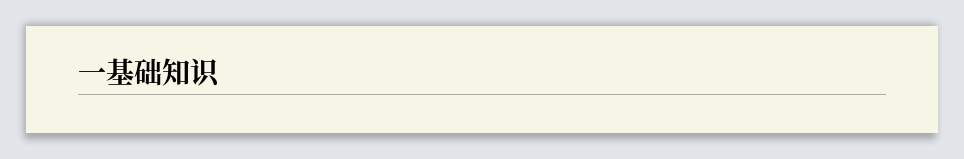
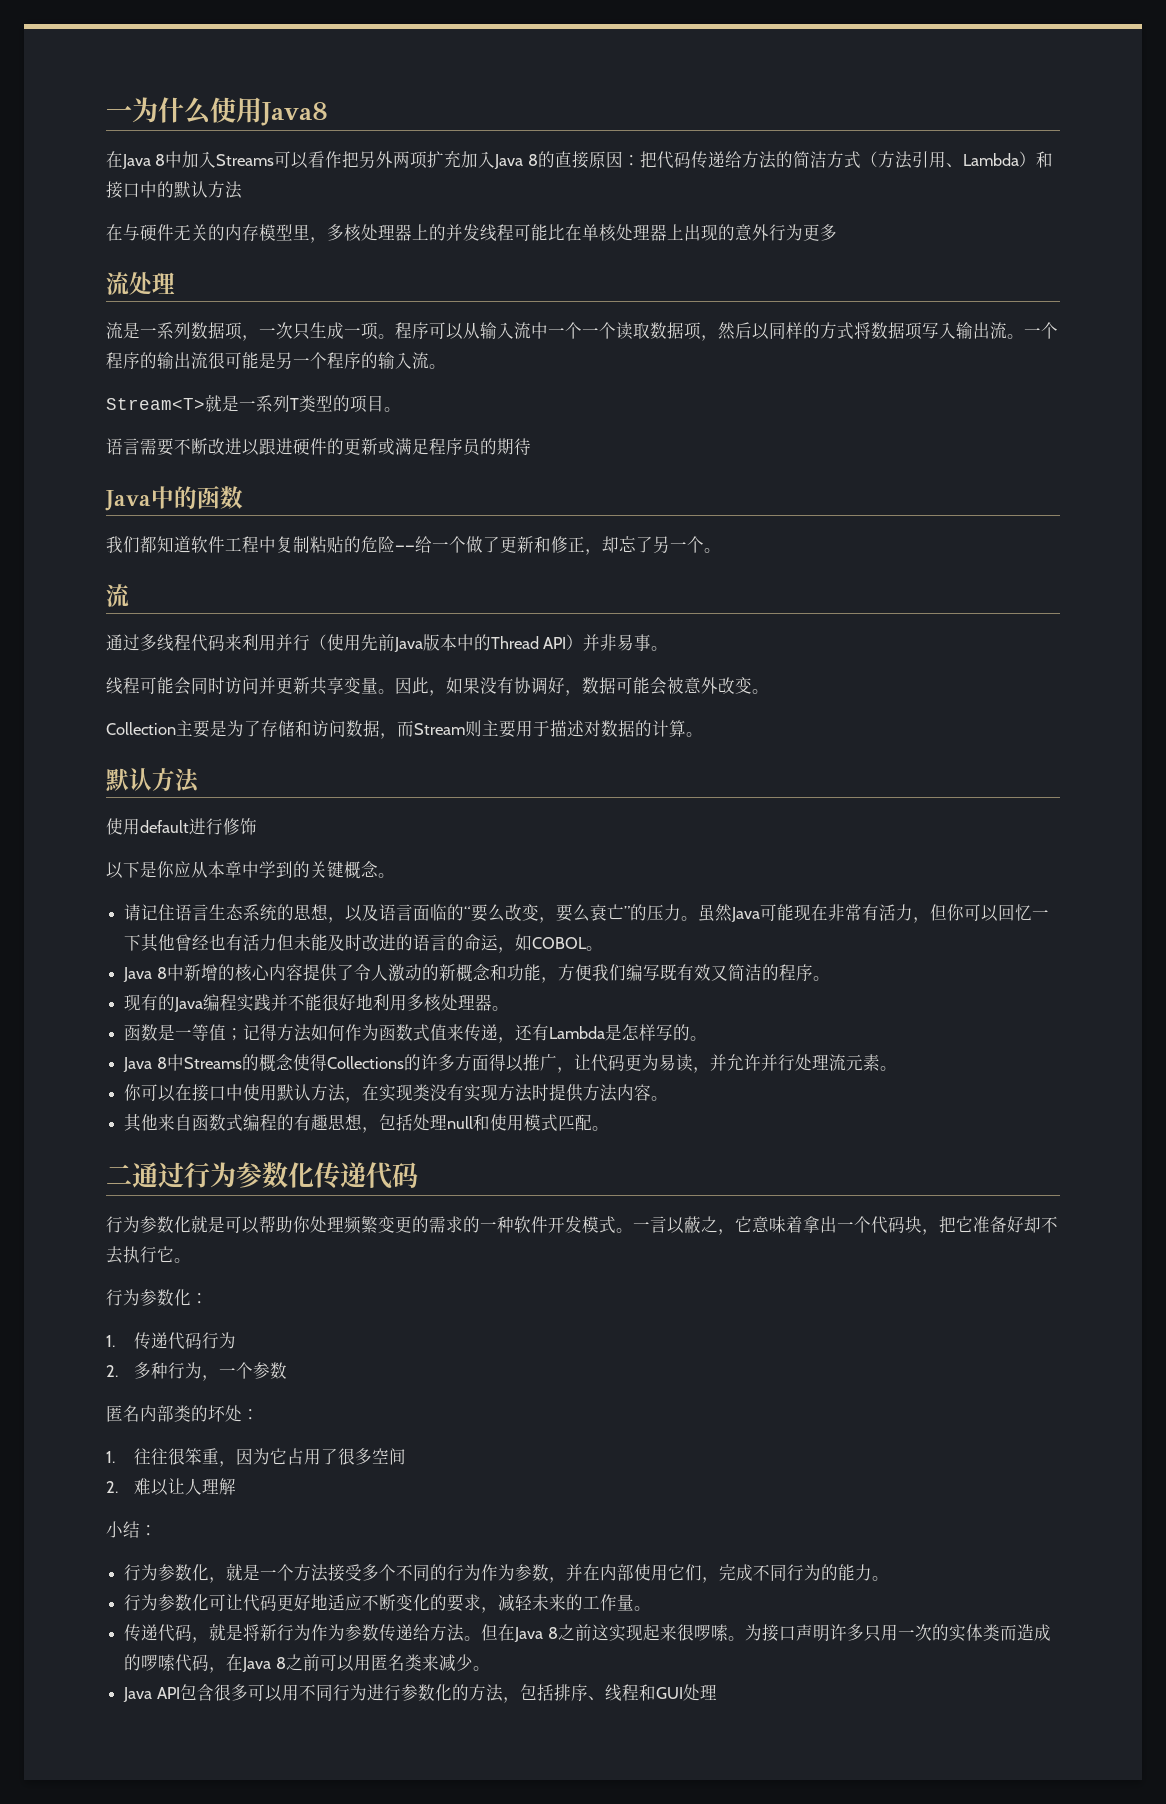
- 一基础知识
+ 一为什么使用Java8
+ 在Java 8中加入Streams可以看作把另外两项扩充加入Java 8的直接原因：把代码传递给方法的简洁方式（方法引用、Lambda）和接口中的默认方法
+ 在与硬件无关的内存模型里，多核处理器上的并发线程可能比在单核处理器上出现的意外行为更多
+ 流处理
+ 流是一系列数据项，一次只生成一项。程序可以从输入流中一个一个读取数据项，然后以同样的方式将数据项写入输出流。一个程序的输出流很可能是另一个程序的输入流。
+ Stream<T>就是一系列T类型的项目。
+ 语言需要不断改进以跟进硬件的更新或满足程序员的期待
+ Java中的函数
+ 我们都知道软件工程中复制粘贴的危险——给一个做了更新和修正，却忘了另一个。
+ 流
+ 通过多线程代码来利用并行（使用先前Java版本中的Thread API）并非易事。
+ 线程可能会同时访问并更新共享变量。因此，如果没有协调好，数据可能会被意外改变。
+ Collection主要是为了存储和访问数据，而Stream则主要用于描述对数据的计算。
+ 默认方法
+ 使用default进行修饰
+ 以下是你应从本章中学到的关键概念。
+ 请记住语言生态系统的思想，以及语言面临的“要么改变，要么衰亡”的压力。虽然Java可能现在非常有活力，但你可以回忆一下其他曾经也有活力但未能及时改进的语言的命运，如COBOL。
+ Java 8中新增的核心内容提供了令人激动的新概念和功能，方便我们编写既有效又简洁的程序。
+ 现有的Java编程实践并不能很好地利用多核处理器。
+ 函数是一等值；记得方法如何作为函数式值来传递，还有Lambda是怎样写的。
+ Java 8中Streams的概念使得Collections的许多方面得以推广，让代码更为易读，并允许并行处理流元素。
+ 你可以在接口中使用默认方法，在实现类没有实现方法时提供方法内容。
+ 其他来自函数式编程的有趣思想，包括处理null和使用模式匹配。
+ 二通过行为参数化传递代码
+ 行为参数化就是可以帮助你处理频繁变更的需求的一种软件开发模式。一言以蔽之，它意味着拿出一个代码块，把它准备好却不去执行它。
+ 行为参数化：
+ 1.传递代码行为
+ 2.多种行为，一个参数
+ 匿名内部类的坏处：
+ 1.往往很笨重，因为它占用了很多空间
+ 2.难以让人理解
+ 小结：
+ 行为参数化，就是一个方法接受多个不同的行为作为参数，并在内部使用它们，完成不同行为的能力。
+ 行为参数化可让代码更好地适应不断变化的要求，减轻未来的工作量。
+ 传递代码，就是将新行为作为参数传递给方法。但在Java 8之前这实现起来很啰嗦。为接口声明许多只用一次的实体类而造成的啰嗦代码，在Java 8之前可以用匿名类来减少。
+ Java API包含很多可以用不同行为进行参数化的方法，包括排序、线程和GUI处理

